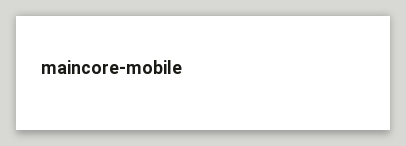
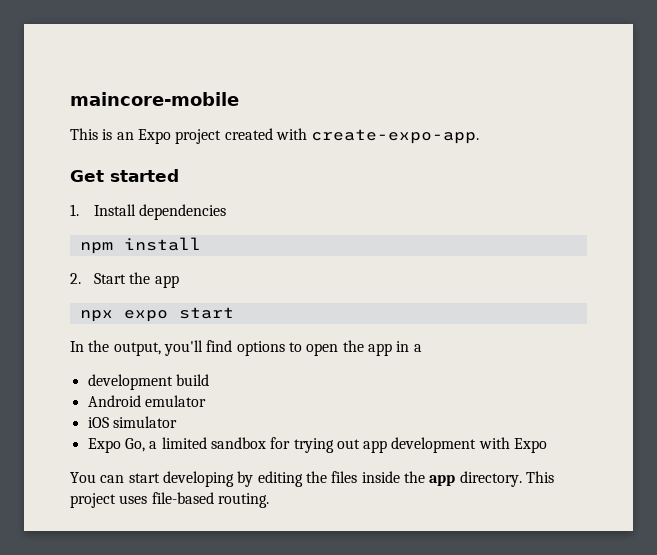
+ This is an Expo project created with create-expo-app.
+ Get started
+ 1. Install dependencies
+ npm install
+ 2. Start the app
+ npx expo start
+ In the output, you'll find options to open the app in a
+ development build
+ Android emulator
+ iOS simulator
+ Expo Go, a limited sandbox for trying out app development with Expo
+ You can start developing by editing the files inside the app directory. This project uses file-based routing.

